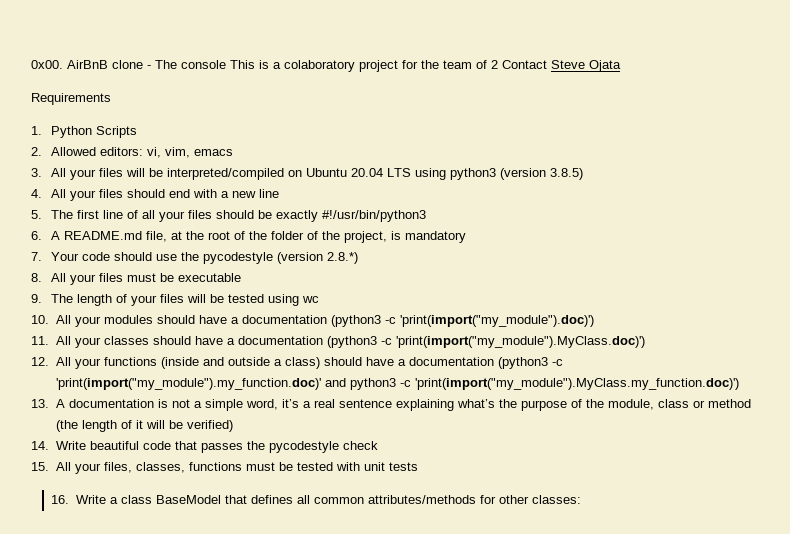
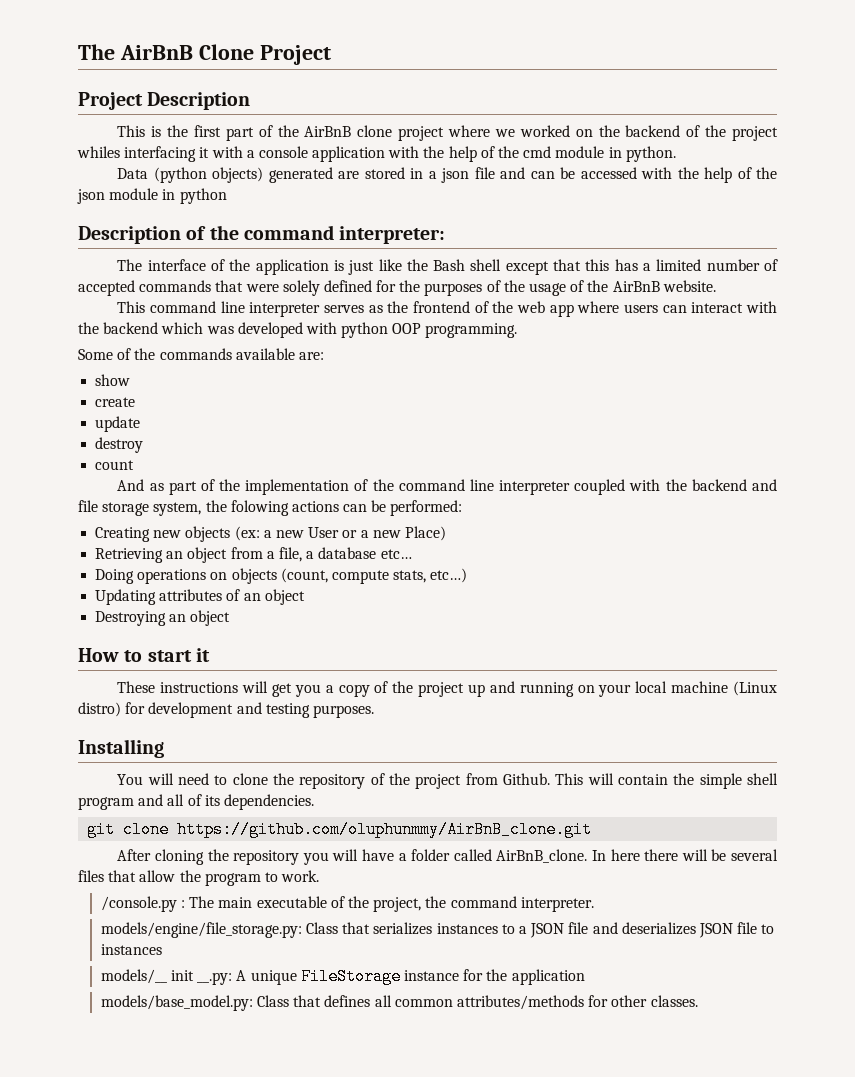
- 0x00. AirBnB clone - The console This is a colaboratory project for the team of 2 Contact Steve Ojata
- Requirements
- 1. Python Scripts
- 2. Allowed editors: vi, vim, emacs
- 3. All your files will be interpreted/compiled on Ubuntu 20.04 LTS using python3 (version 3.8.5)
- 4. All your files should end with a new line
- 5. The first line of all your files should be exactly #!/usr/bin/python3
- 6. A README.md file, at the root of the folder of the project, is mandatory
- 7. Your code should use the pycodestyle (version 2.8.*)
- 8. All your files must be executable
- 9. The length of your files will be tested using wc
- 10. All your modules should have a documentation (python3 -c 'print(import("my_module").doc)')
- 11. All your classes should have a documentation (python3 -c 'print(import("my_module").MyClass.doc)')
- 12. All your functions (inside and outside a class) should have a documentation (python3 -c 'print(import("my_module").my_function.doc)' and python3 -c 'print(import("my_module").MyClass.my_function.doc)')
- 13. A documentation is not a simple word, it’s a real sentence explaining what’s the purpose of the module, class or method (the length of it will be verified)
- 14. Write beautiful code that passes the pycodestyle check
- 15. All your files, classes, functions must be tested with unit tests
- 16. Write a class BaseModel that defines all common attributes/methods for other classes:
+ The AirBnB Clone Project
+ Project Description
+ This is the first part of the AirBnB clone project where we worked on the backend of the project whiles interfacing it with a console application with the help of the cmd module in python.
+ Data (python objects) generated are stored in a json file and can be accessed with the help of the json module in python
+ Description of the command interpreter:
+ The interface of the application is just like the Bash shell except that this has a limited number of accepted commands that were solely defined for the purposes of the usage of the AirBnB website.
+ This command line interpreter serves as the frontend of the web app where users can interact with the backend which was developed with python OOP programming.
+ Some of the commands available are:
+ show
+ create
+ update
+ destroy
+ count
+ And as part of the implementation of the command line interpreter coupled with the backend and file storage system, the folowing actions can be performed:
+ Creating new objects (ex: a new User or a new Place)
+ Retrieving an object from a file, a database etc…
+ Doing operations on objects (count, compute stats, etc…)
+ Updating attributes of an object
+ Destroying an object
+ How to start it
+ These instructions will get you a copy of the project up and running on your local machine (Linux distro) for development and testing purposes.
+ Installing
+ You will need to clone the repository of the project from Github. This will contain the simple shell program and all of its dependencies.
+ git clone https://github.com/oluphunmmy/AirBnB_clone.git
+ After cloning the repository you will have a folder called AirBnB_clone. In here there will be several files that allow the program to work.
+ /console.py : The main executable of the project, the command interpreter.
+ models/engine/file_storage.py: Class that serializes instances to a JSON file and deserializes JSON file to instances
+ models/__ init __.py: A unique FileStorage instance for the application
+ models/base_model.py: Class that defines all common attributes/methods for other classes.

